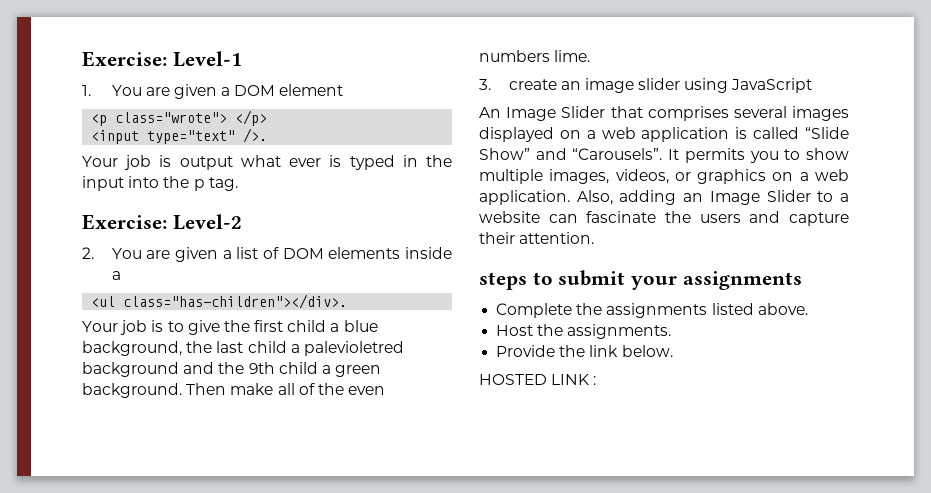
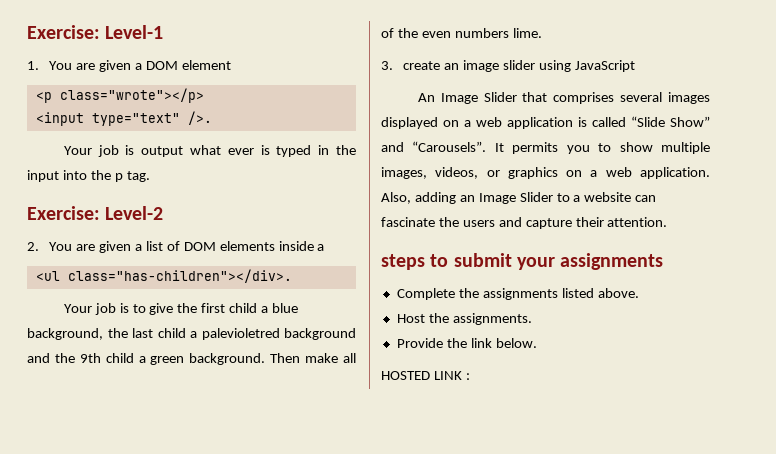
- <p class="wrote"> </p>
+ <p class="wrote"></p>

